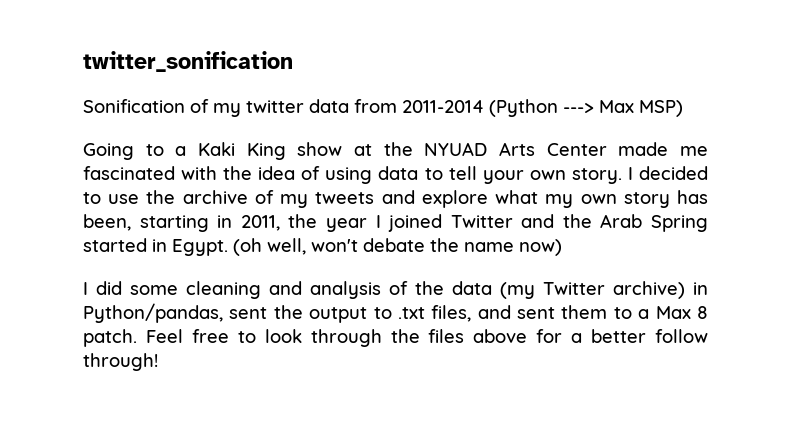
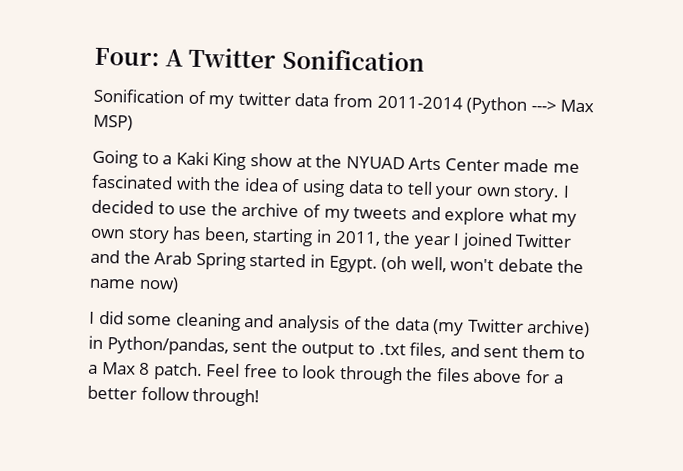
- twitter_sonification
+ Four: A Twitter Sonification

